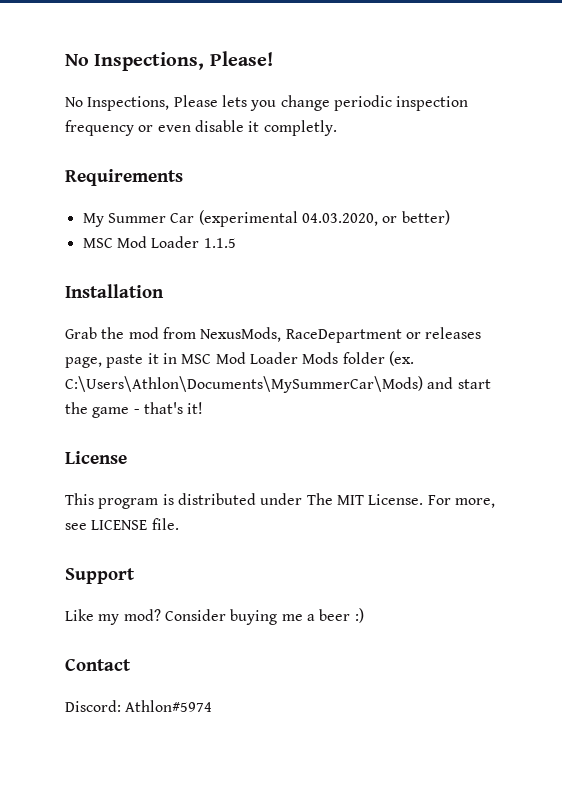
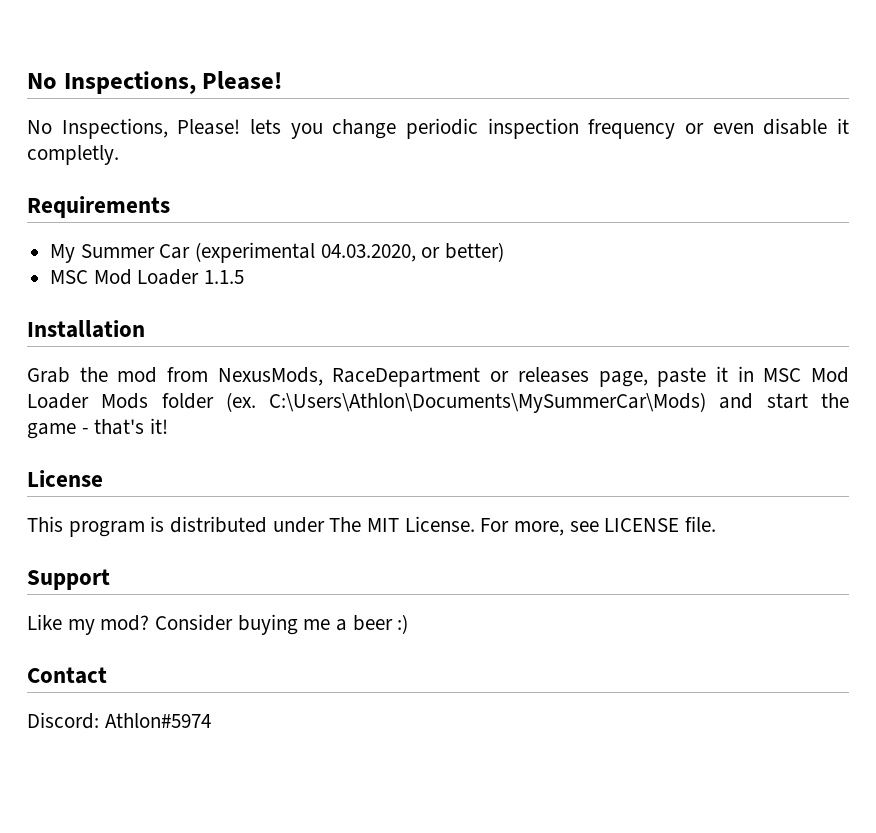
- No Inspections, Please lets you change periodic inspection frequency or even disable it completly.
+ No Inspections, Please! lets you change periodic inspection frequency or even disable it completly.

